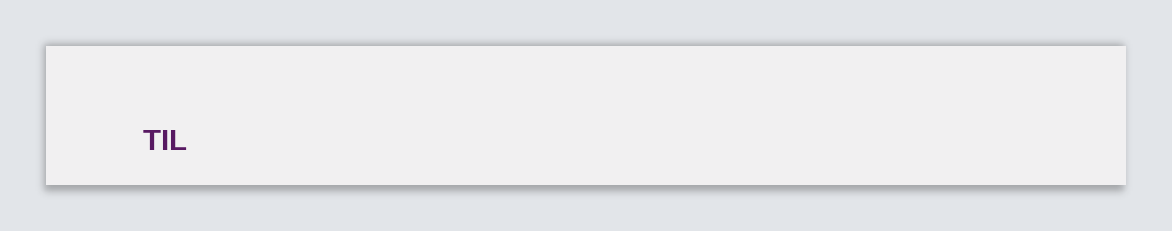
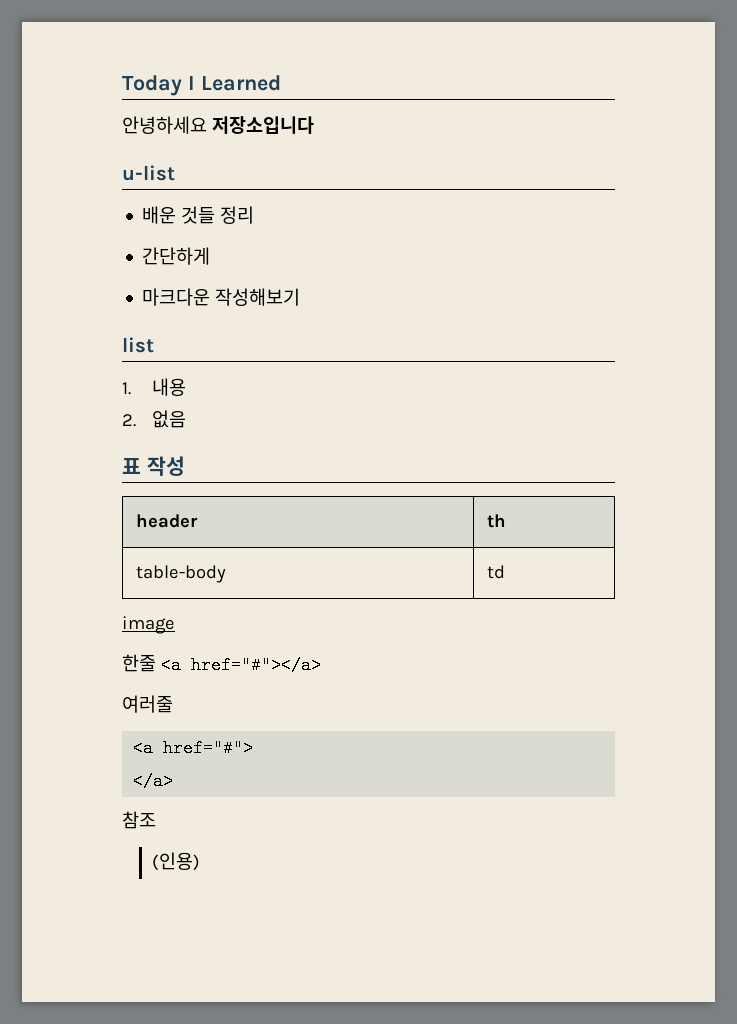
- TIL
+ Today I Learned
+ 안녕하세요 저장소입니다
+ u-list
+ 배운 것들 정리
+ 간단하게
+ 마크다운 작성해보기
+ list
+ 1. 내용
+ 2. 없음
+ 표 작성
+ header | th
+ table-body | td
+ image
+ 한줄 <a href="#"></a>
+ 여러줄
+ <a href="#">
+ </a>
+ 참조
+ (인용)

